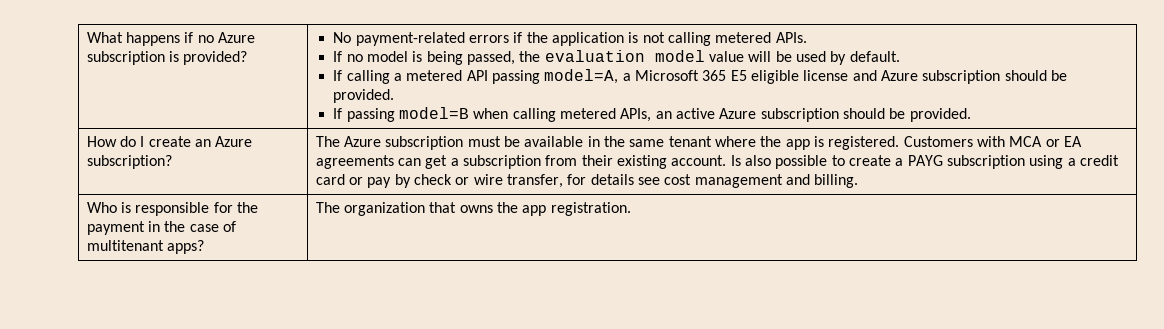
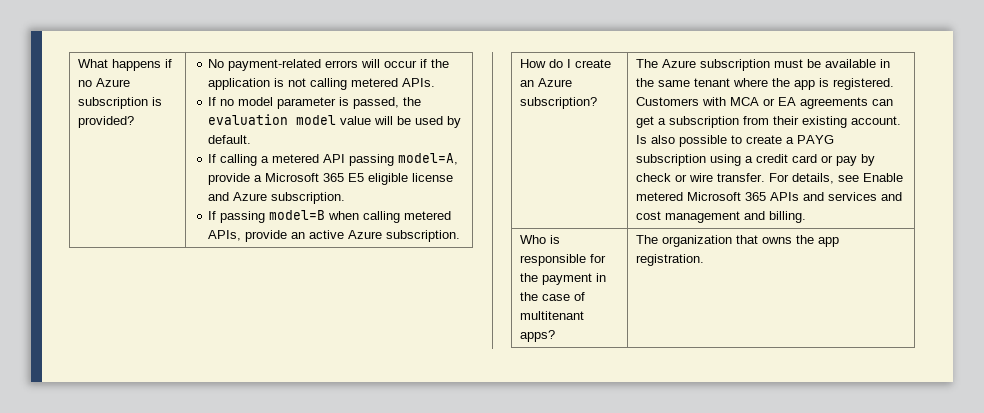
- No payment-related errors if the application is not calling metered APIs.
+ No payment-related errors will occur if the application is not calling metered APIs.
- If no model is being passed, the evaluation model value will be used by default.
+ If no model parameter is passed, the evaluation model value will be used by default.
- If calling a metered API passing model=A, a Microsoft 365 E5 eligible license and Azure subscription should be provided.
+ If calling a metered API passing model=A, provide a Microsoft 365 E5 eligible license and Azure subscription.
- If passing model=B when calling metered APIs, an active Azure subscription should be provided.
+ If passing model=B when calling metered APIs, provide an active Azure subscription.
- Is also possible to create a PAYG subscription using a credit card or pay by check or wire transfer, for details see cost management and billing.
+ Is also possible to create a PAYG subscription using a credit card or pay by check or wire transfer. For details, see Enable metered Microsoft 365 APIs and services and cost management and billing.

